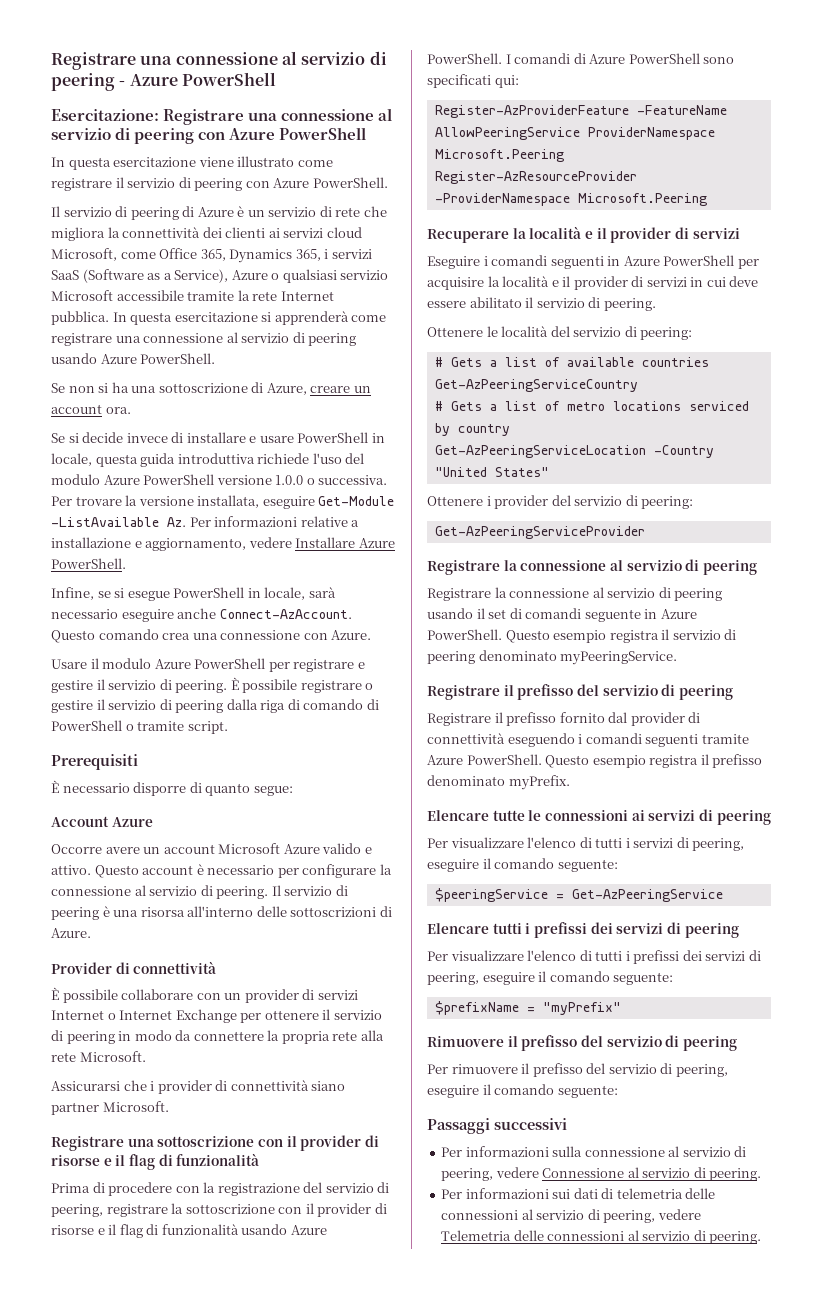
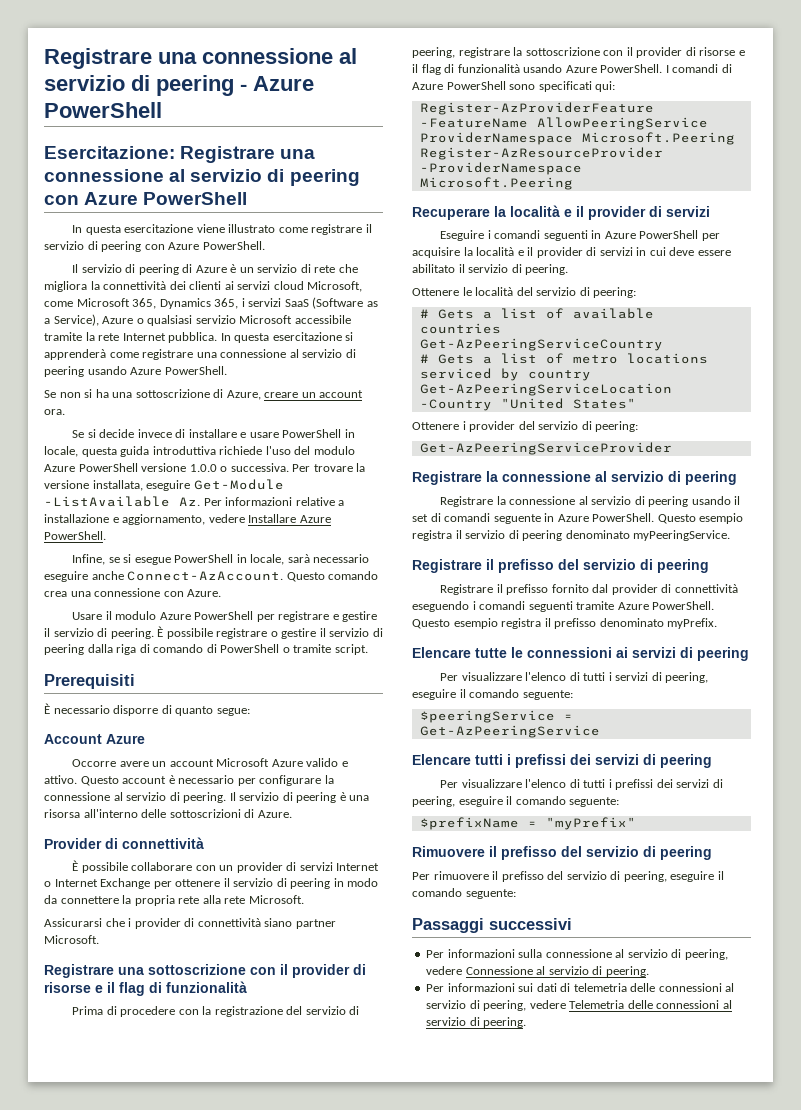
- Il servizio di peering di Azure è un servizio di rete che migliora la connettività dei clienti ai servizi cloud Microsoft, come Office 365, Dynamics 365, i servizi SaaS (Software as a Service), Azure o qualsiasi servizio Microsoft accessibile tramite la rete Internet pubblica.
+ Il servizio di peering di Azure è un servizio di rete che migliora la connettività dei clienti ai servizi cloud Microsoft, come Microsoft 365, Dynamics 365, i servizi SaaS (Software as a Service), Azure o qualsiasi servizio Microsoft accessibile tramite la rete Internet pubblica.

